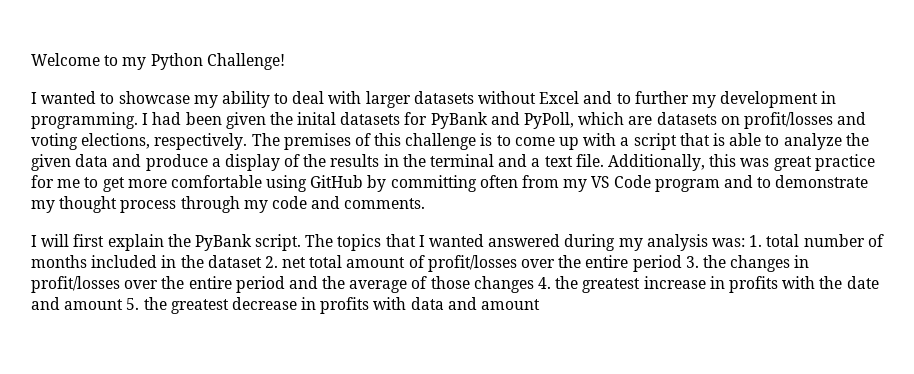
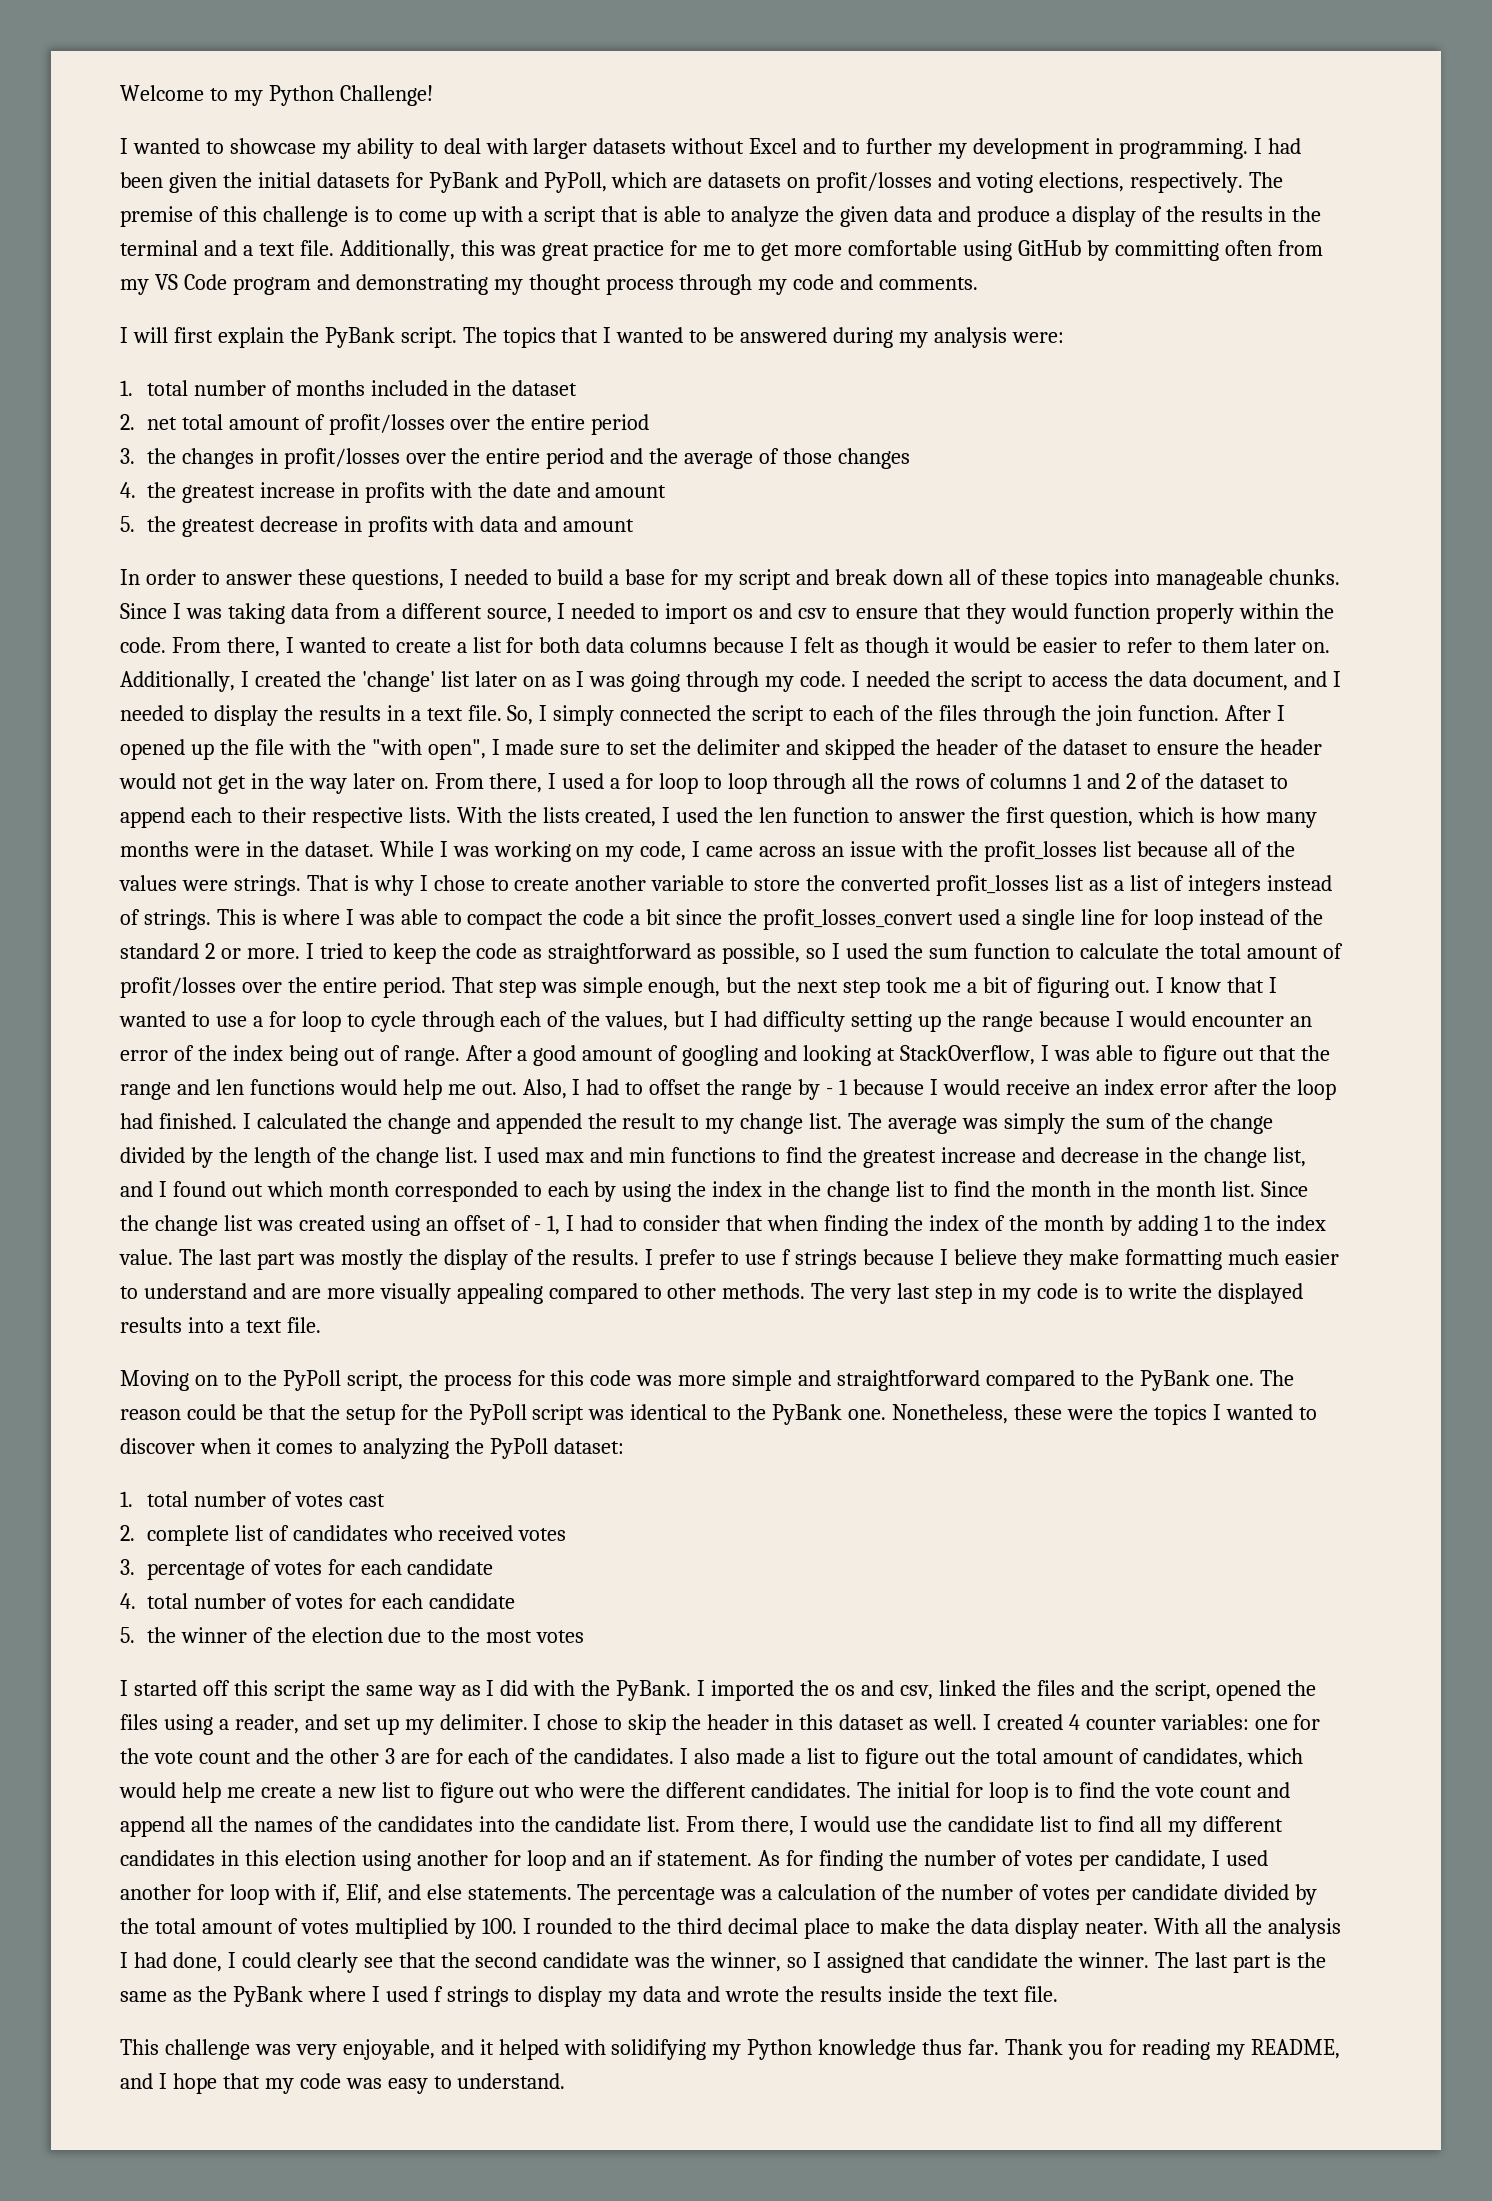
- I had been given the inital datasets for PyBank and PyPoll, which are datasets on profit/losses and voting elections, respectively.
+ I had been given the initial datasets for PyBank and PyPoll, which are datasets on profit/losses and voting elections, respectively.
- The premises of this challenge is to come up with a script that is able to analyze the given data and produce a display of the results in the terminal and a text file.
+ The premise of this challenge is to come up with a script that is able to analyze the given data and produce a display of the results in the terminal and a text file.
- Additionally, this was great practice for me to get more comfortable using GitHub by committing often from my VS Code program and to demonstrate my thought process through my code and comments.
+ Additionally, this was great practice for me to get more comfortable using GitHub by committing often from my VS Code program and demonstrating my thought process through my code and comments.
- The topics that I wanted answered during my analysis was: 1. total number of months included in the dataset 2. net total amount of profit/losses over the entire period 3. the changes in profit/losses over the entire period and the average of those changes 4. the greatest increase in profits with the date and amount 5. the greatest decrease in profits with data and amount
+ The topics that I wanted to be answered during my analysis were:
+ 1. total number of months included in the dataset
+ 2. net total amount of profit/losses over the entire period
+ 3. the changes in profit/losses over the entire period and the average of those changes
+ 4. the greatest increase in profits with the date and amount
+ 5. the greatest decrease in profits with data and amount
+ In order to answer these questions, I needed to build a base for my script and break down all of these topics into manageable chunks. Since I was taking data from a different source, I needed to import os and csv to ensure that they would function properly within the code. From there, I wanted to create a list for both data columns because I felt as though it would be easier to refer to them later on. Additionally, I created the 'change' list later on as I was going through my code. I needed the script to access the data document, and I needed to display the results in a text file. So, I simply connected the script to each of the files through the join function. After I opened up the file with the "with open", I made sure to set the delimiter and skipped the header of the dataset to ensure the header would not get in the way later on. From there, I used a for loop to loop through all the rows of columns 1 and 2 of the dataset to append each to their respective lists. With the lists created, I used the len function to answer the first question, which is how many months were in the dataset. While I was working on my code, I came across an issue with the profit_losses list because all of the values were strings. That is why I chose to create another variable to store the converted profit_losses list as a list of integers instead of strings. This is where I was able to compact the code a bit since the profit_losses_convert used a single line for loop instead of the standard 2 or more. I tried to keep the code as straightforward as possible, so I used the sum function to calculate the total amount of profit/losses over the entire period. That step was simple enough, but the next step took me a bit of figuring out. I know that I wanted to use a for loop to cycle through each of the values, but I had difficulty setting up the range because I would encounter an error of the index being out of range. After a good amount of googling and looking at StackOverflow, I was able to figure out that the range and len functions would help me out. Also, I had to offset the range by - 1 because I would receive an index error after the loop had finished. I calculated the change and appended the result to my change list. The average was simply the sum of the change divided by the length of the change list. I used max and min functions to find the greatest increase and decrease in the change list, and I found out which month corresponded to each by using the index in the change list to find the month in the month list. Since the change list was created using an offset of - 1, I had to consider that when finding the index of the month by adding 1 to the index value. The last part was mostly the display of the results. I prefer to use f strings because I believe they make formatting much easier to understand and are more visually appealing compared to other methods. The very last step in my code is to write the displayed results into a text file.
+ Moving on to the PyPoll script, the process for this code was more simple and straightforward compared to the PyBank one. The reason could be that the setup for the PyPoll script was identical to the PyBank one. Nonetheless, these were the topics I wanted to discover when it comes to analyzing the PyPoll dataset:
+ 1. total number of votes cast
+ 2. complete list of candidates who received votes
+ 3. percentage of votes for each candidate
+ 4. total number of votes for each candidate
+ 5. the winner of the election due to the most votes
+ I started off this script the same way as I did with the PyBank. I imported the os and csv, linked the files and the script, opened the files using a reader, and set up my delimiter. I chose to skip the header in this dataset as well. I created 4 counter variables: one for the vote count and the other 3 are for each of the candidates. I also made a list to figure out the total amount of candidates, which would help me create a new list to figure out who were the different candidates. The initial for loop is to find the vote count and append all the names of the candidates into the candidate list. From there, I would use the candidate list to find all my different candidates in this election using another for loop and an if statement. As for finding the number of votes per candidate, I used another for loop with if, Elif, and else statements. The percentage was a calculation of the number of votes per candidate divided by the total amount of votes multiplied by 100. I rounded to the third decimal place to make the data display neater. With all the analysis I had done, I could clearly see that the second candidate was the winner, so I assigned that candidate the winner. The last part is the same as the PyBank where I used f strings to display my data and wrote the results inside the text file.
+ This challenge was very enjoyable, and it helped with solidifying my Python knowledge thus far. Thank you for reading my README, and I hope that my code was easy to understand.

